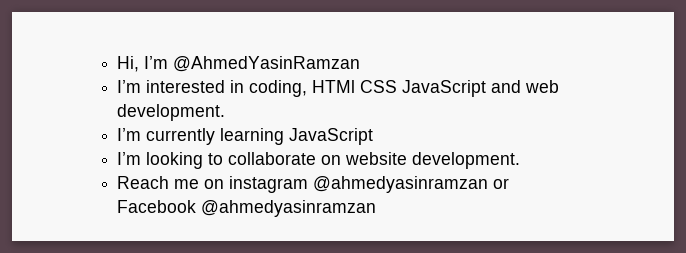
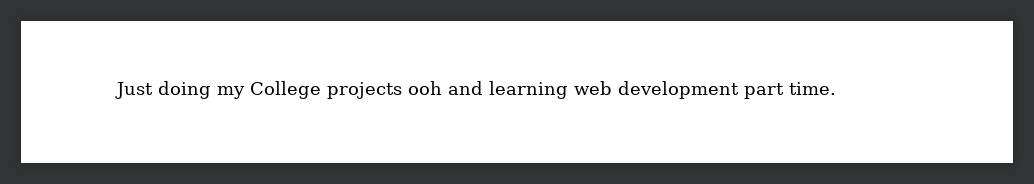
- Hi, I’m @AhmedYasinRamzan
- I’m interested in coding, HTMl CSS JavaScript and web development.
- I’m currently learning JavaScript
- I’m looking to collaborate on website development.
- Reach me on instagram @ahmedyasinramzan or Facebook @ahmedyasinramzan
+ Just doing my College projects ooh and learning web development part time.

